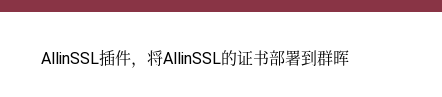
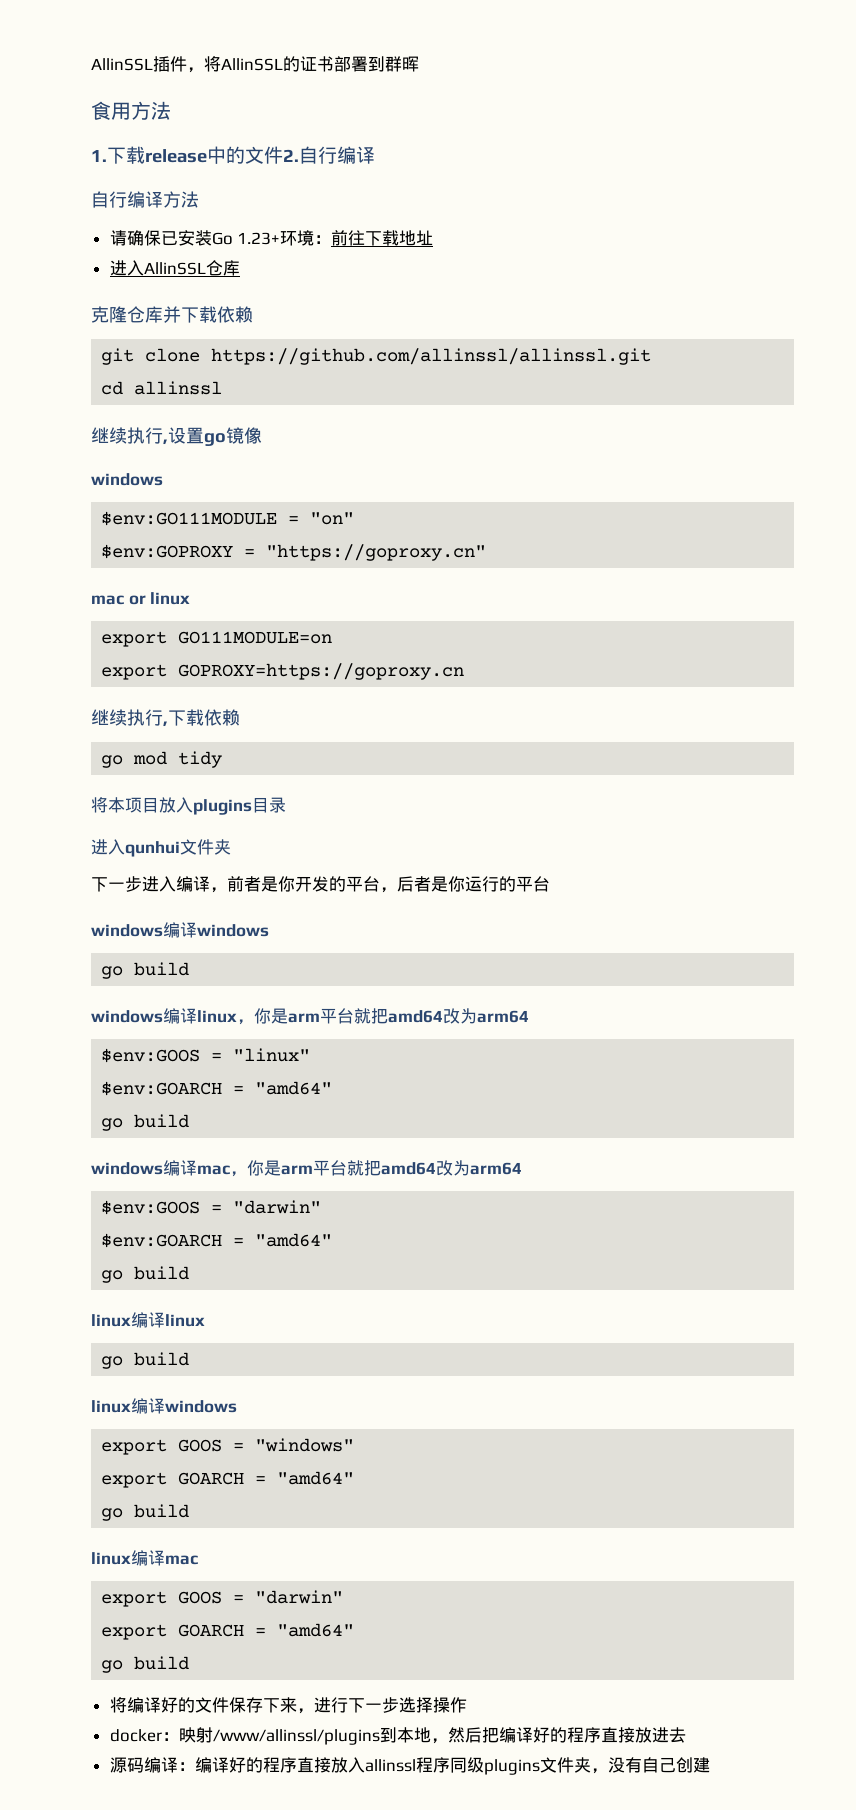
+ 食用方法
+ 1.下载release中的文件2.自行编译
+ 自行编译方法
+ 请确保已安装Go 1.23+环境：前往下载地址
+ 进入AllinSSL仓库
+ 克隆仓库并下载依赖
+ git clone https://github.com/allinssl/allinssl.git
+ cd allinssl
+ 继续执行,设置go镜像
+ windows
+ $env:GO111MODULE = "on"
+ $env:GOPROXY = "https://goproxy.cn"
+ mac or linux
+ export GO111MODULE=on
+ export GOPROXY=https://goproxy.cn
+ 继续执行,下载依赖
+ go mod tidy
+ 将本项目放入plugins目录
+ 进入qunhui文件夹
+ 下一步进入编译，前者是你开发的平台，后者是你运行的平台
+ windows编译windows
+ go build
+ windows编译linux，你是arm平台就把amd64改为arm64
+ $env:GOOS = "linux"
+ $env:GOARCH = "amd64"
+ go build
+ windows编译mac，你是arm平台就把amd64改为arm64
+ $env:GOOS = "darwin"
+ $env:GOARCH = "amd64"
+ go build
+ linux编译linux
+ go build
+ linux编译windows
+ export GOOS = "windows"
+ export GOARCH = "amd64"
+ go build
+ linux编译mac
+ export GOOS = "darwin"
+ export GOARCH = "amd64"
+ go build
+ 将编译好的文件保存下来，进行下一步选择操作
+ docker：映射/www/allinssl/plugins到本地，然后把编译好的程序直接放进去
+ 源码编译：编译好的程序直接放入allinssl程序同级plugins文件夹，没有自己创建

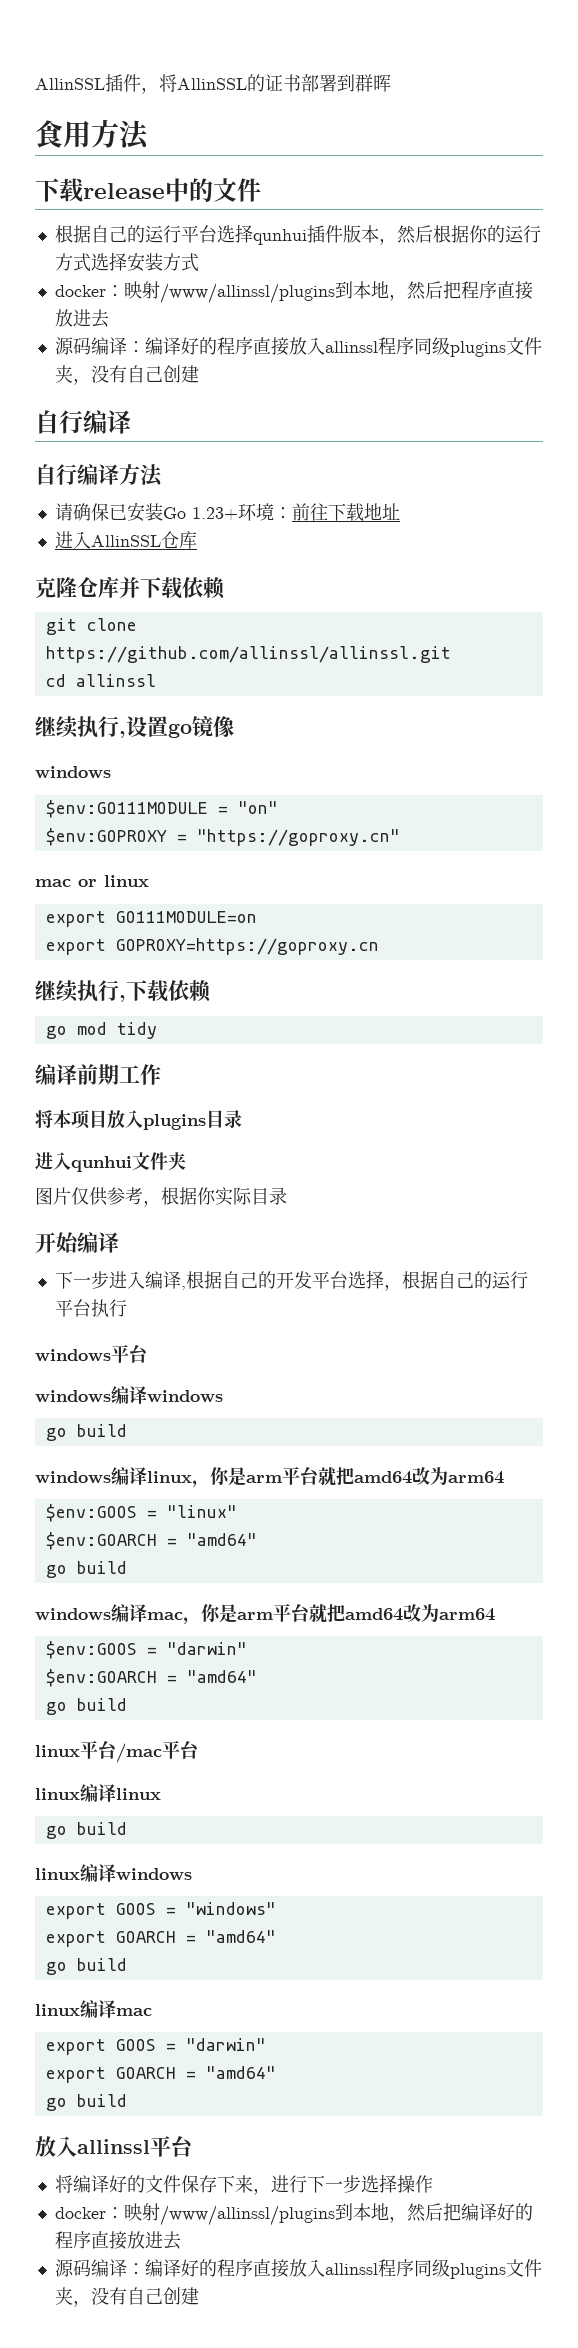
- 1.下载release中的文件2.自行编译
+ 下载release中的文件
+ 根据自己的运行平台选择qunhui插件版本，然后根据你的运行方式选择安装方式
+ docker：映射/www/allinssl/plugins到本地，然后把程序直接放进去
+ 源码编译：编译好的程序直接放入allinssl程序同级plugins文件夹，没有自己创建
+ 自行编译
+ 编译前期工作
- 下一步进入编译，前者是你开发的平台，后者是你运行的平台
+ 图片仅供参考，根据你实际目录
+ 开始编译
+ 下一步进入编译,根据自己的开发平台选择，根据自己的运行平台执行
+ windows平台
+ linux平台/mac平台
+ 放入allinssl平台

